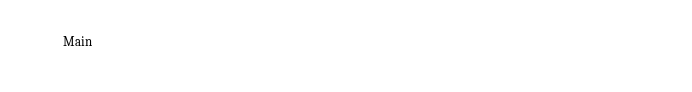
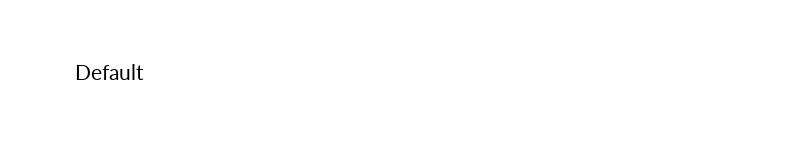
- Main
+ Default

